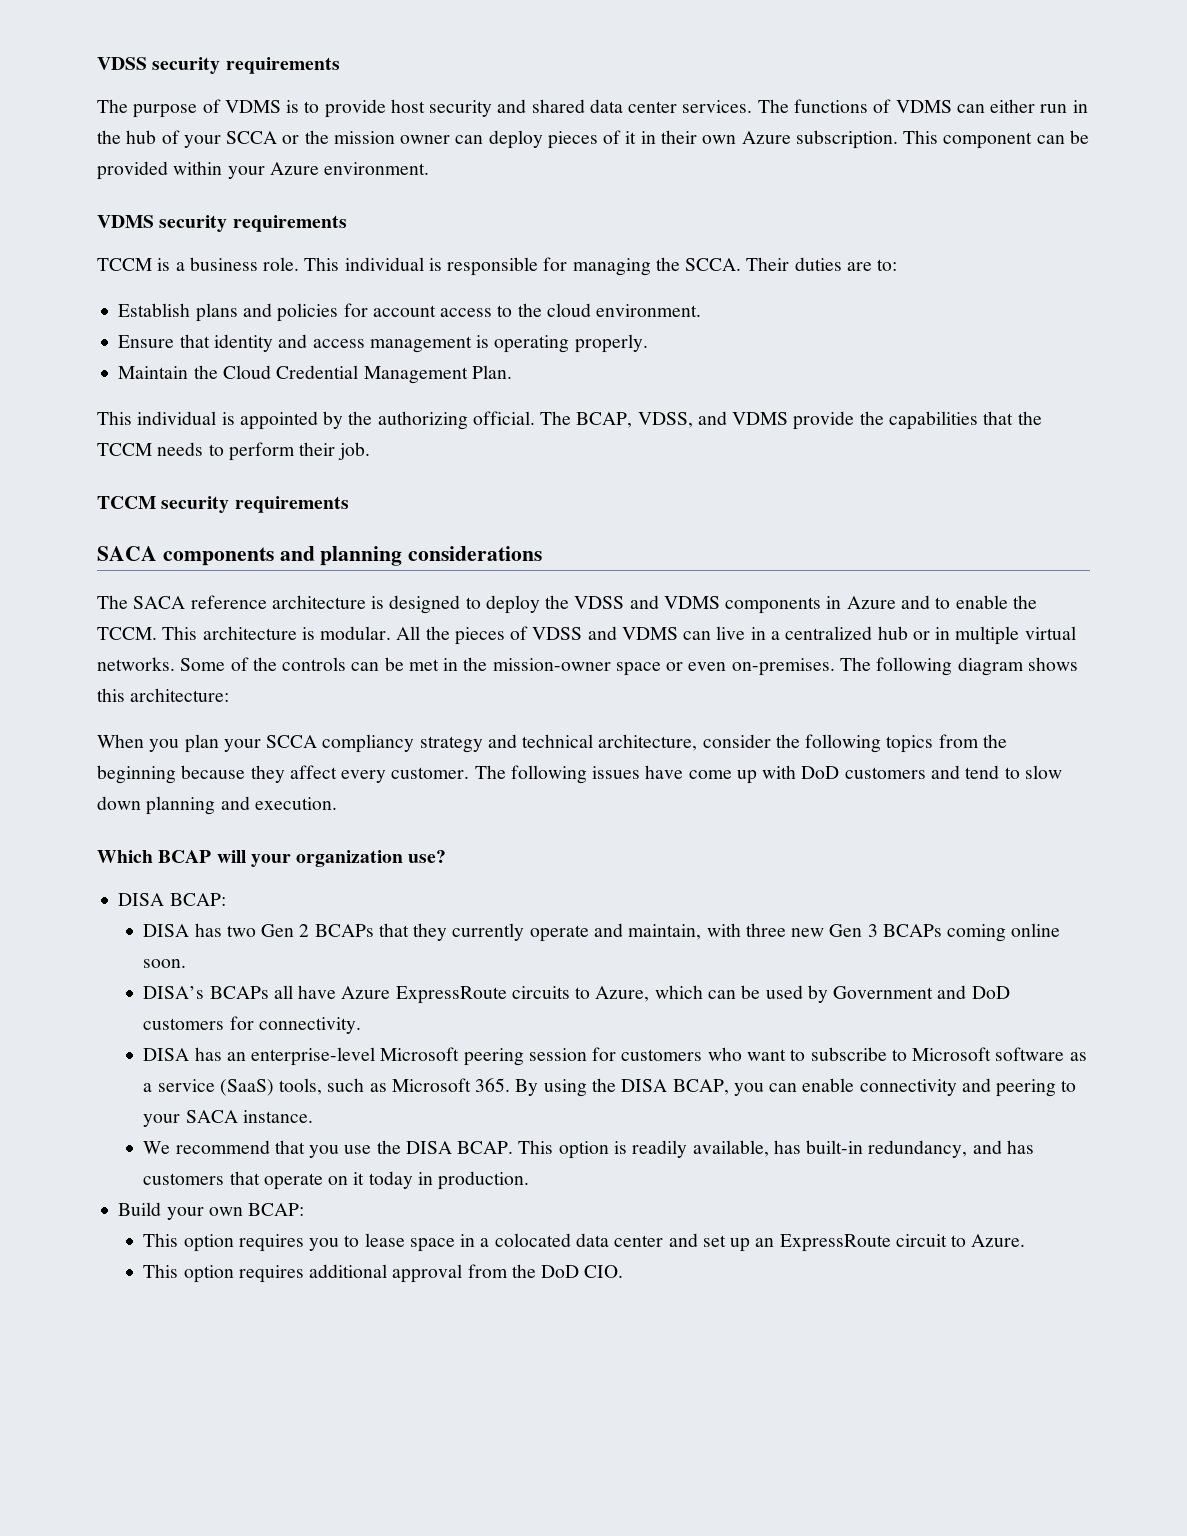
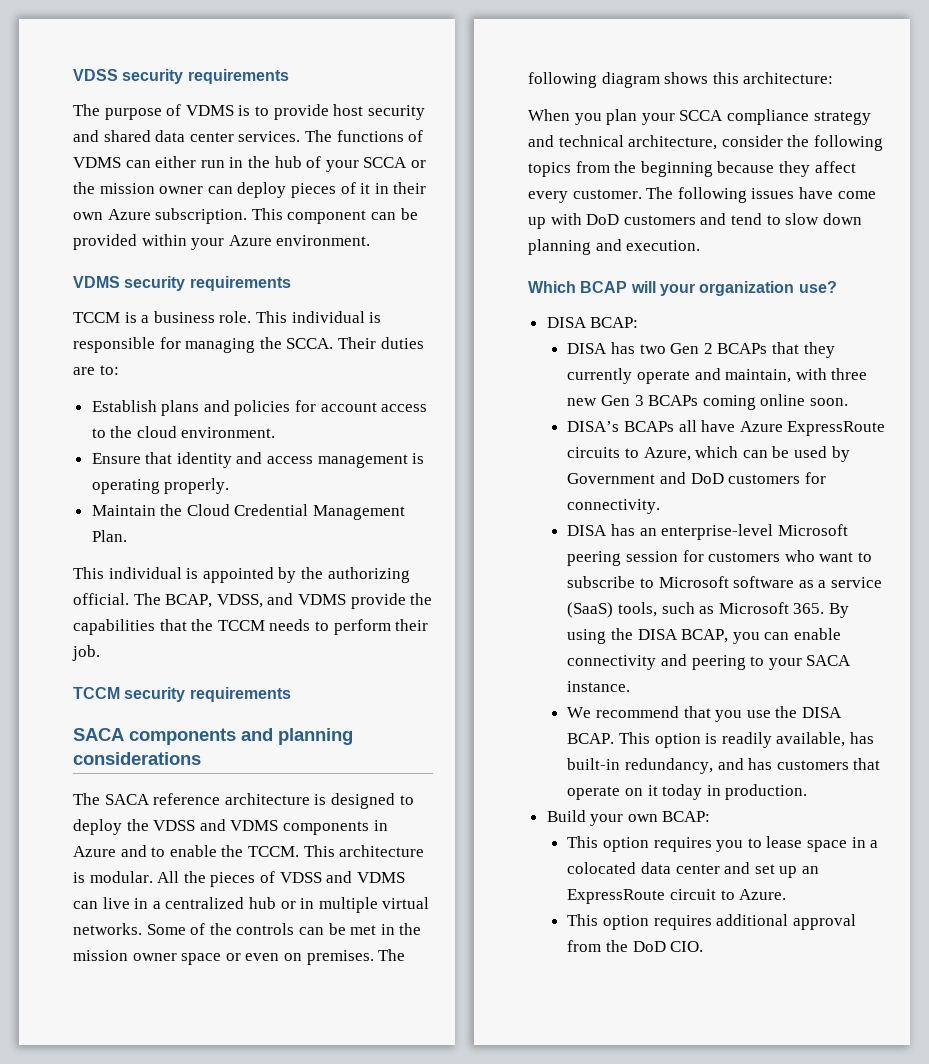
- Some of the controls can be met in the mission-owner space or even on-premises.
+ Some of the controls can be met in the mission owner space or even on premises.
- When you plan your SCCA compliancy strategy and technical architecture, consider the following topics from the beginning because they affect every customer.
+ When you plan your SCCA compliance strategy and technical architecture, consider the following topics from the beginning because they affect every customer.

